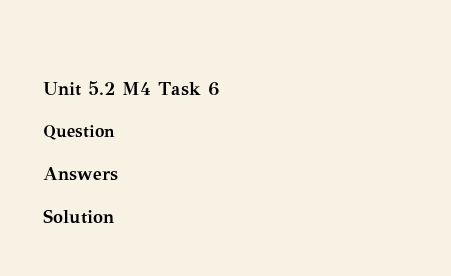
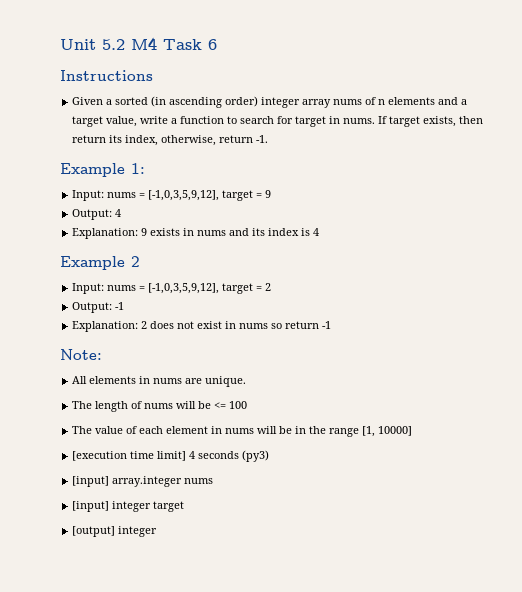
- Question
- Answers
- Solution
+ Instructions
+ Given a sorted (in ascending order) integer array nums of n elements and a target value, write a function to search for target in nums. If target exists, then return its index, otherwise, return -1.
+ Example 1:
+ Input: nums = [-1,0,3,5,9,12], target = 9
+ Output: 4
+ Explanation: 9 exists in nums and its index is 4
+ Example 2
+ Input: nums = [-1,0,3,5,9,12], target = 2
+ Output: -1
+ Explanation: 2 does not exist in nums so return -1
+ Note:
+ All elements in nums are unique.
+ The length of nums will be <= 100
+ The value of each element in nums will be in the range [1, 10000]
+ [execution time limit] 4 seconds (py3)
+ [input] array.integer nums
+ [input] integer target
+ [output] integer

